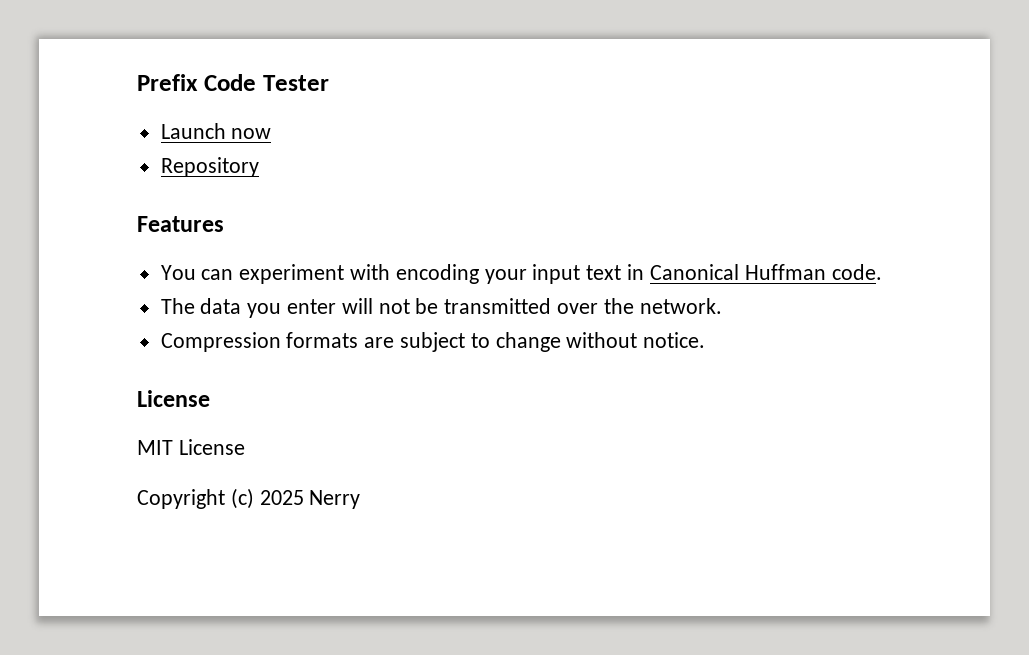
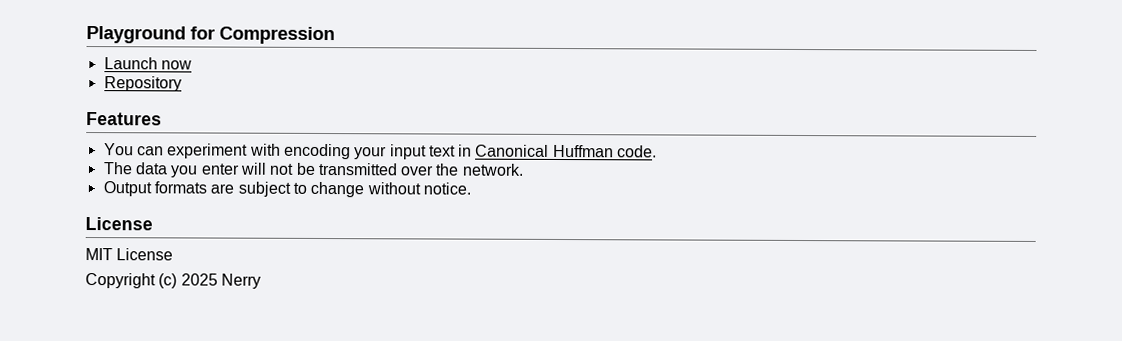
- Prefix Code Tester
+ Playground for Compression
- Compression formats are subject to change without notice.
+ Output formats are subject to change without notice.

